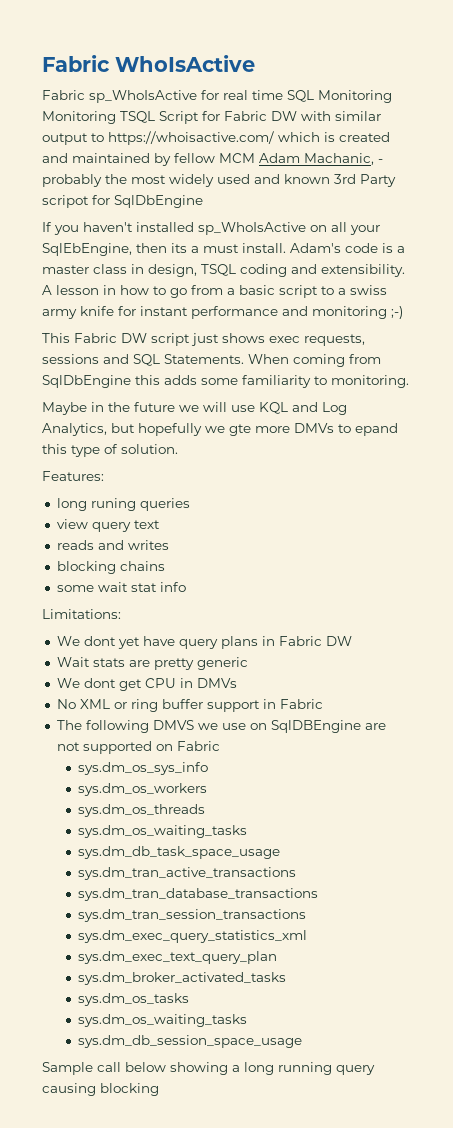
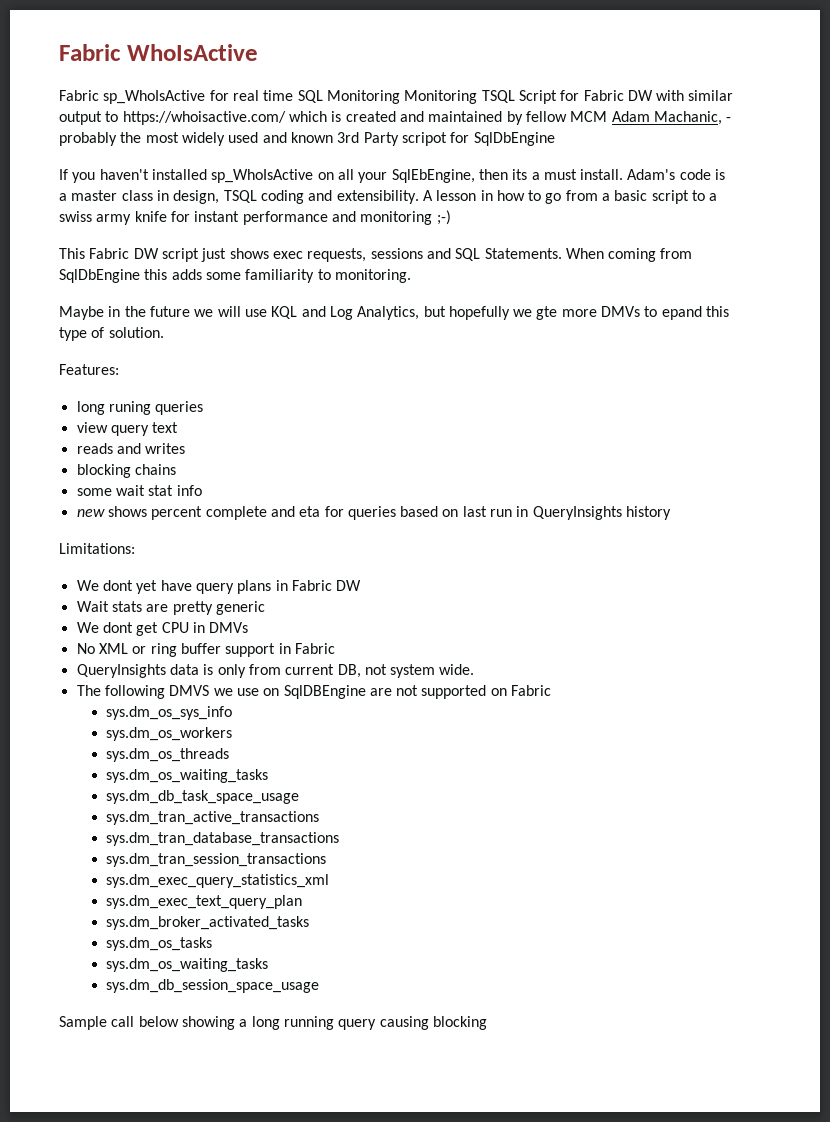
+ new shows percent complete and eta for queries based on last run in QueryInsights history
+ QueryInsights data is only from current DB, not system wide.

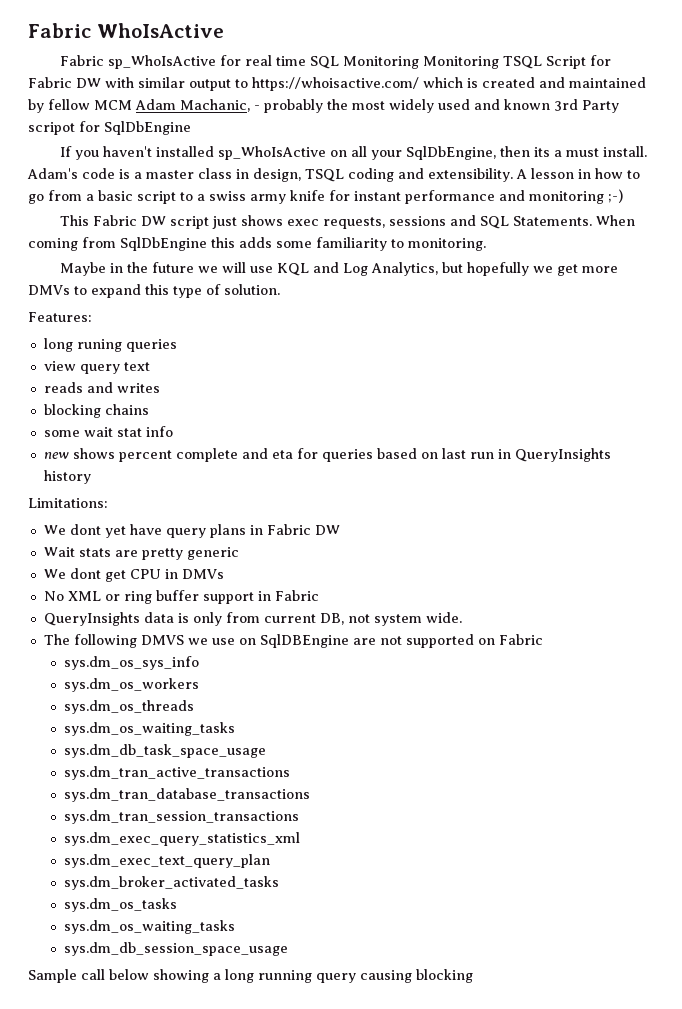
- If you haven't installed sp_WhoIsActive on all your SqlEbEngine, then its a must install.
+ If you haven't installed sp_WhoIsActive on all your SqlDbEngine, then its a must install.
- Maybe in the future we will use KQL and Log Analytics, but hopefully we gte more DMVs to epand this type of solution.
+ Maybe in the future we will use KQL and Log Analytics, but hopefully we get more DMVs to expand this type of solution.

